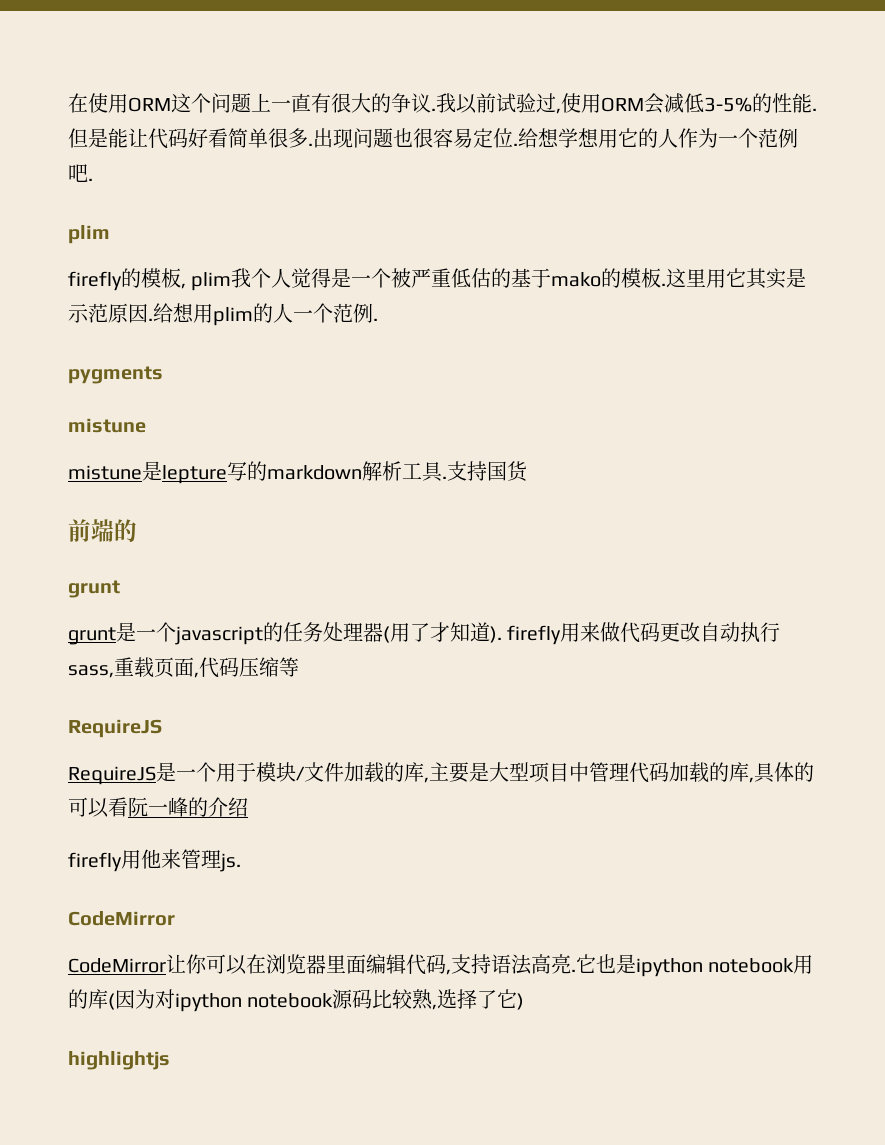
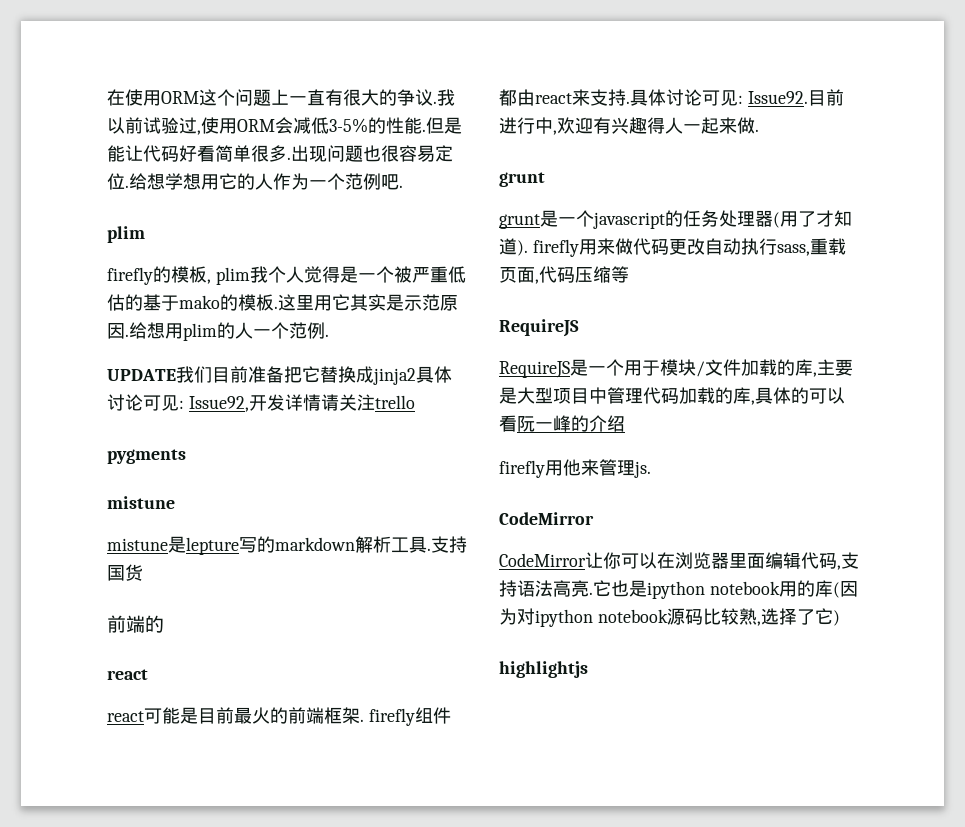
+ UPDATE我们目前准备把它替换成jinja2具体讨论可见: Issue92,开发详情请关注trello
  前端的
+ react
+ react可能是目前最火的前端框架. firefly组件都由react来支持.具体讨论可见: Issue92.目前进行中,欢迎有兴趣得人一起来做.

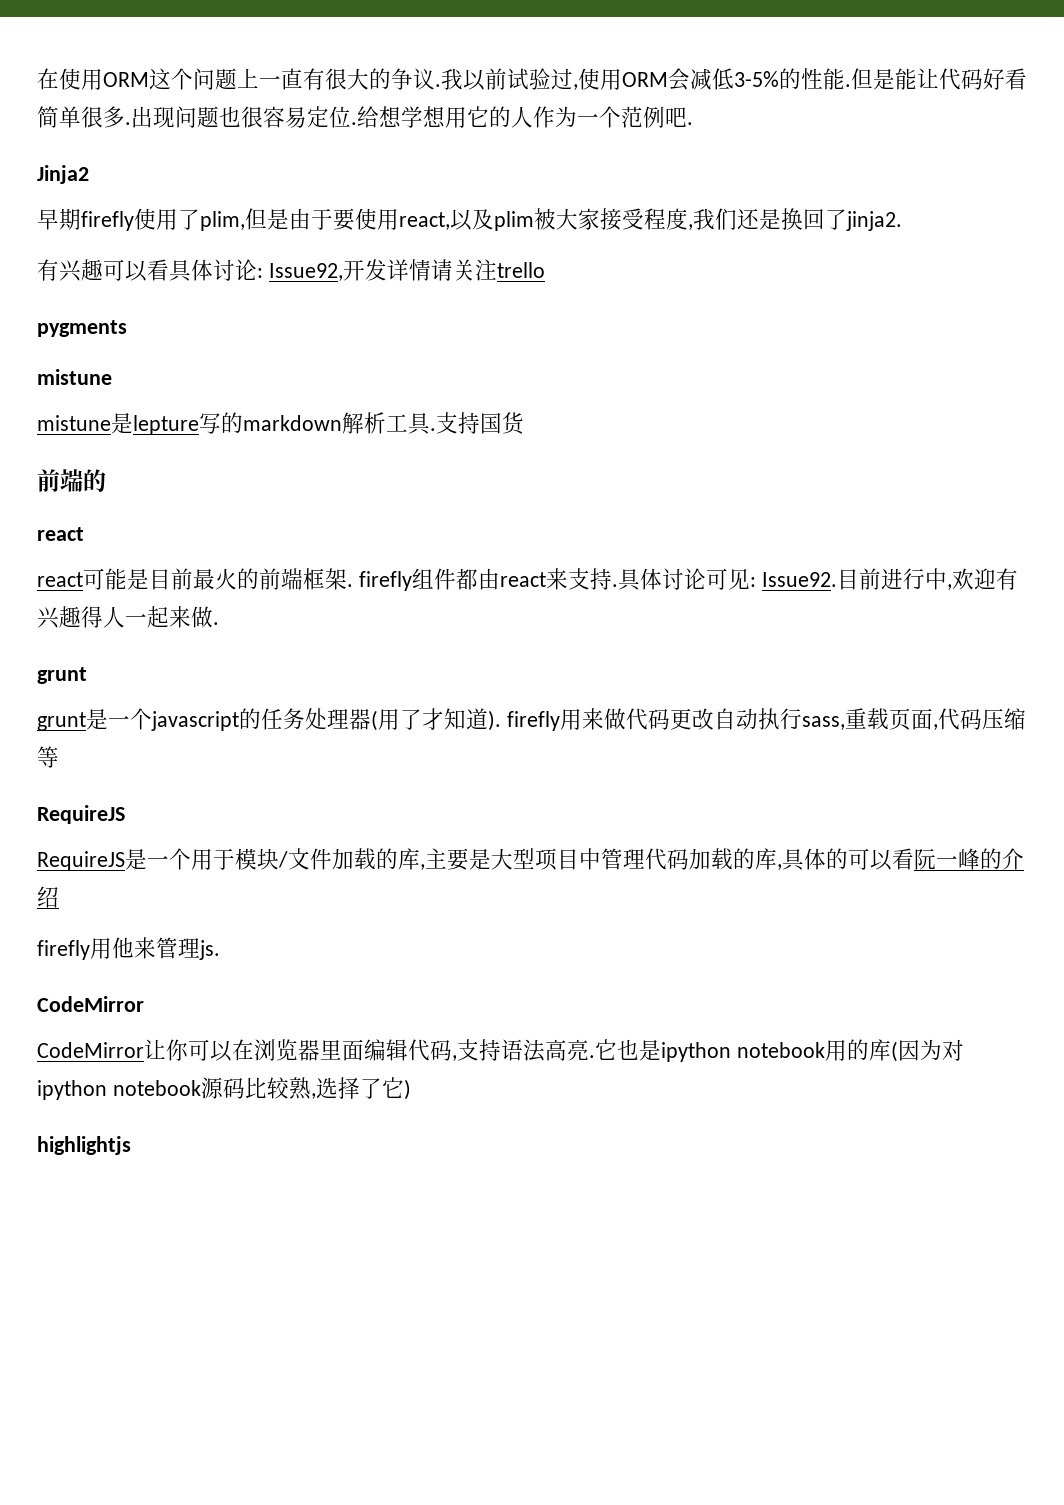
  给想学想用它的人作为一个范例吧.
- plim
- firefly的模板, plim我个人觉得是一个被严重低估的基于mako的模板.这里用它其实是示范原因.给想用plim的人一个范例.
- UPDATE我们目前准备把它替换成jinja2具体讨论可见: Issue92,开发详情请关注trello
+ Jinja2
+ 早期firefly使用了plim,但是由于要使用react,以及plim被大家接受程度,我们还是换回了jinja2.
+ 有兴趣可以看具体讨论: Issue92,开发详情请关注trello

